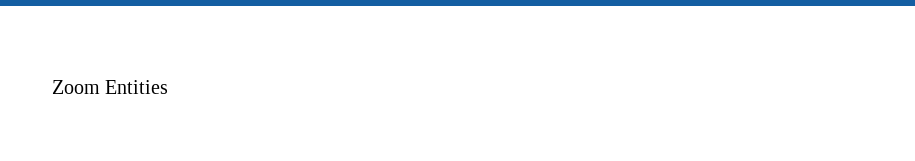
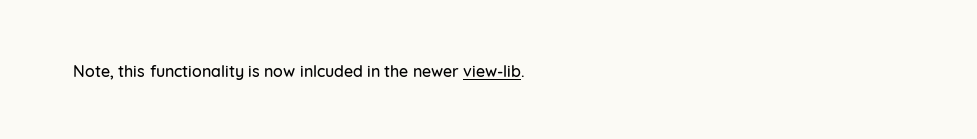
- Zoom Entities
+ Note, this functionality is now inlcuded in the newer view-lib.

